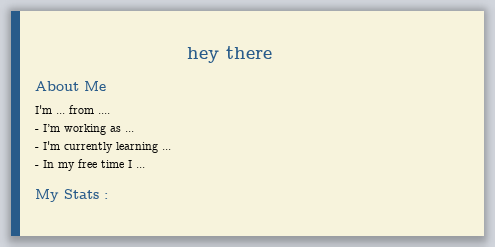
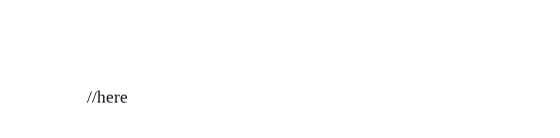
- hey there
- About Me
- I'm ... from ....
- - I’m working as ...
- - I'm currently learning ...
- - In my free time I ...
- My Stats :
+ //here

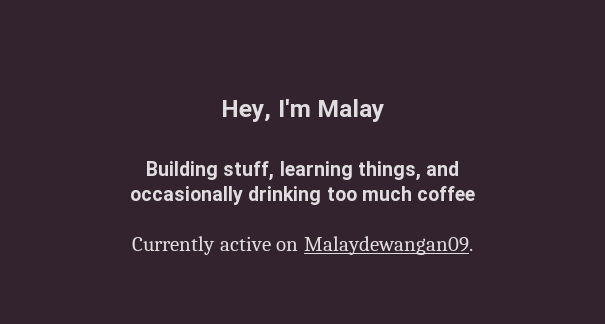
- //here
+ Hey, I'm Malay
+ Building stuff, learning things, and occasionally drinking too much coffee
+ Currently active on Malaydewangan09.

